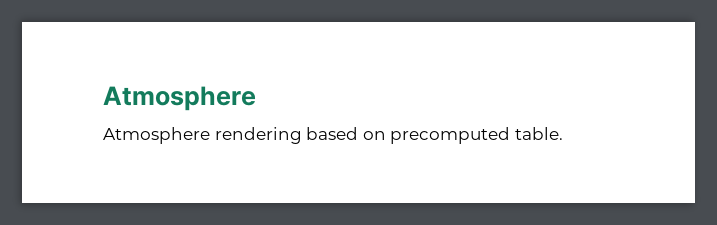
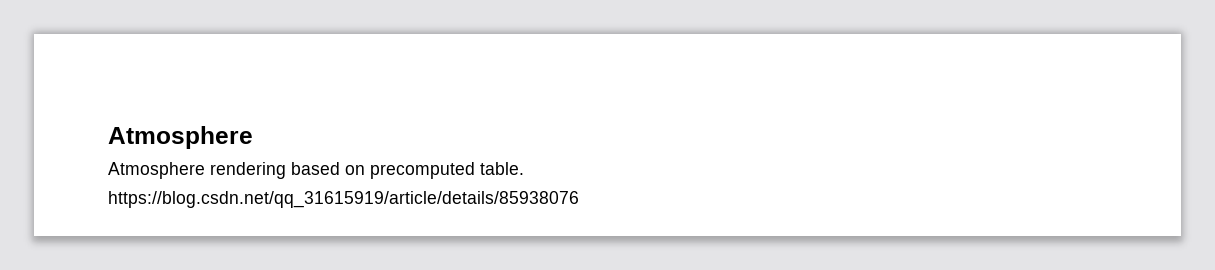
+ https://blog.csdn.net/qq_31615919/article/details/85938076

